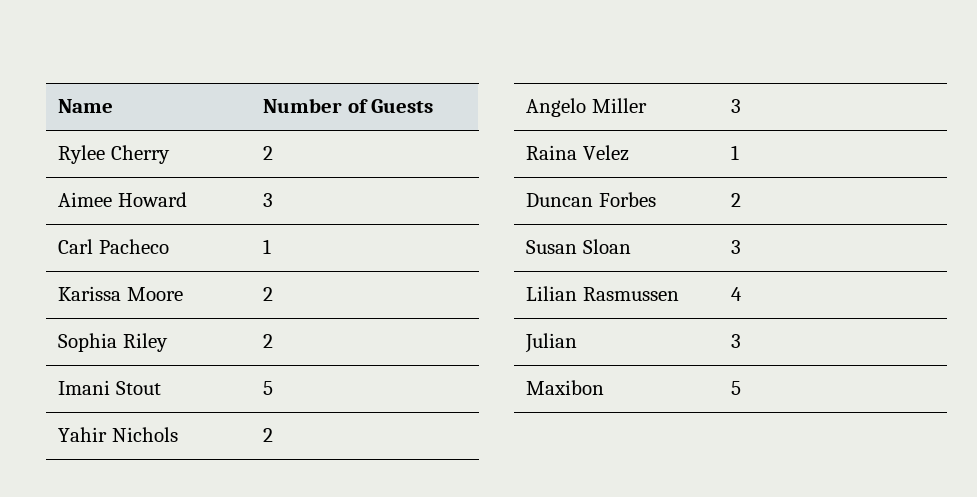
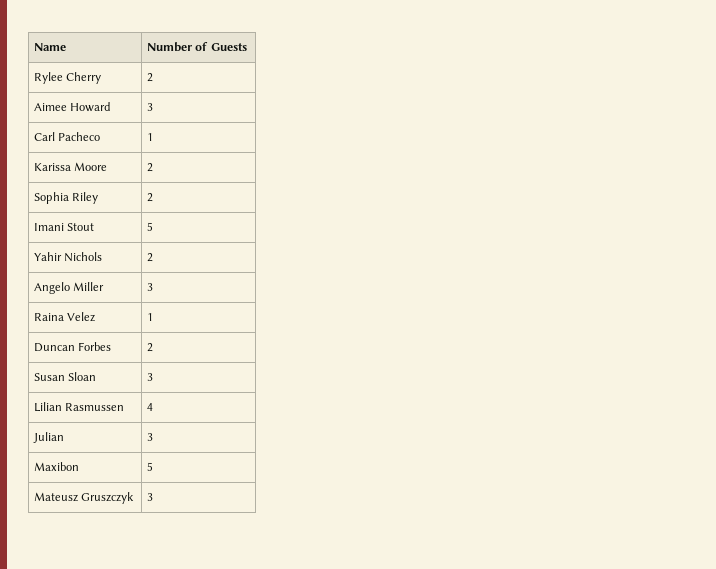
+ Mateusz Gruszczyk | 3

